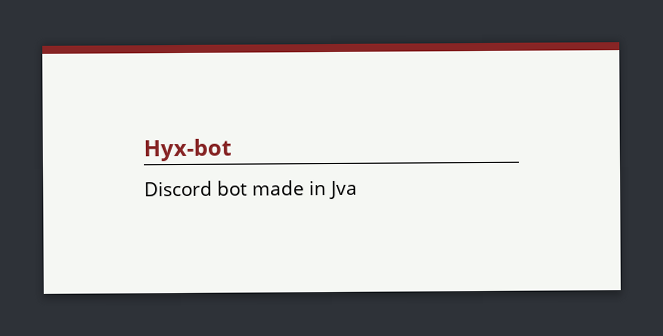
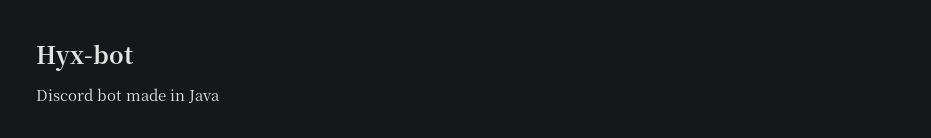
- Discord bot made in Jva
+ Discord bot made in Java

